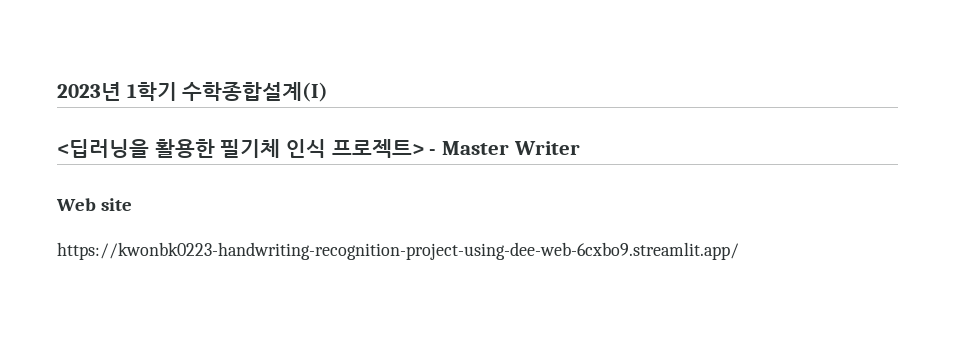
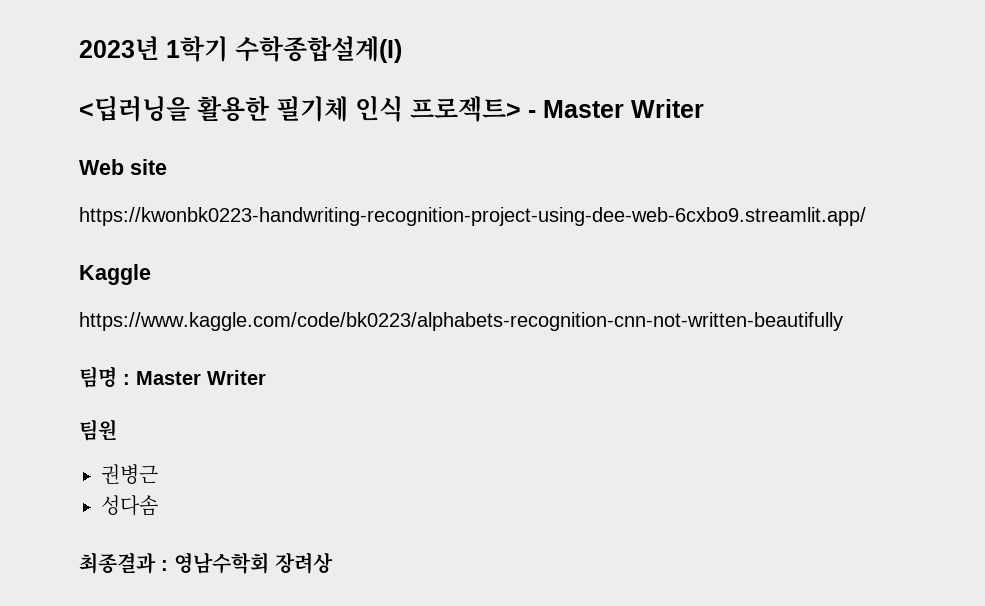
+ Kaggle
+ https://www.kaggle.com/code/bk0223/alphabets-recognition-cnn-not-written-beautifully
+ 팀명 : Master Writer
+ 팀원
+ 권병근
+ 성다솜
+ 최종결과 : 영남수학회 장려상

